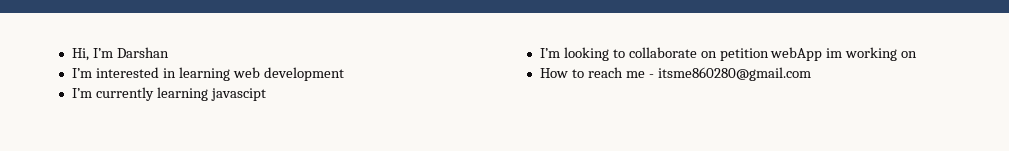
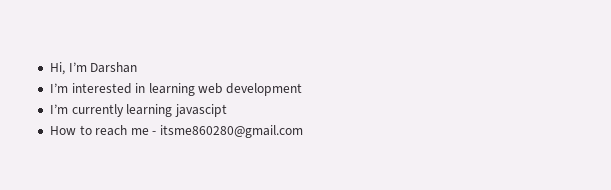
- I’m looking to collaborate on petition webApp im working on

